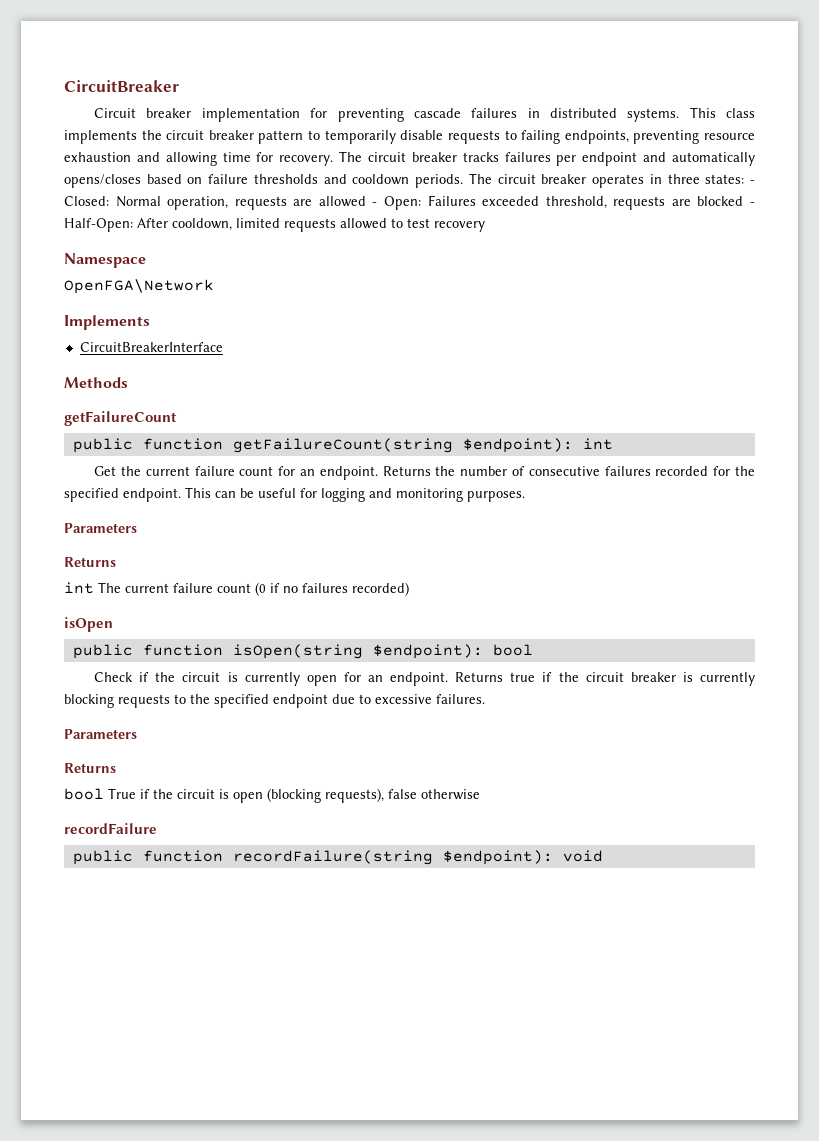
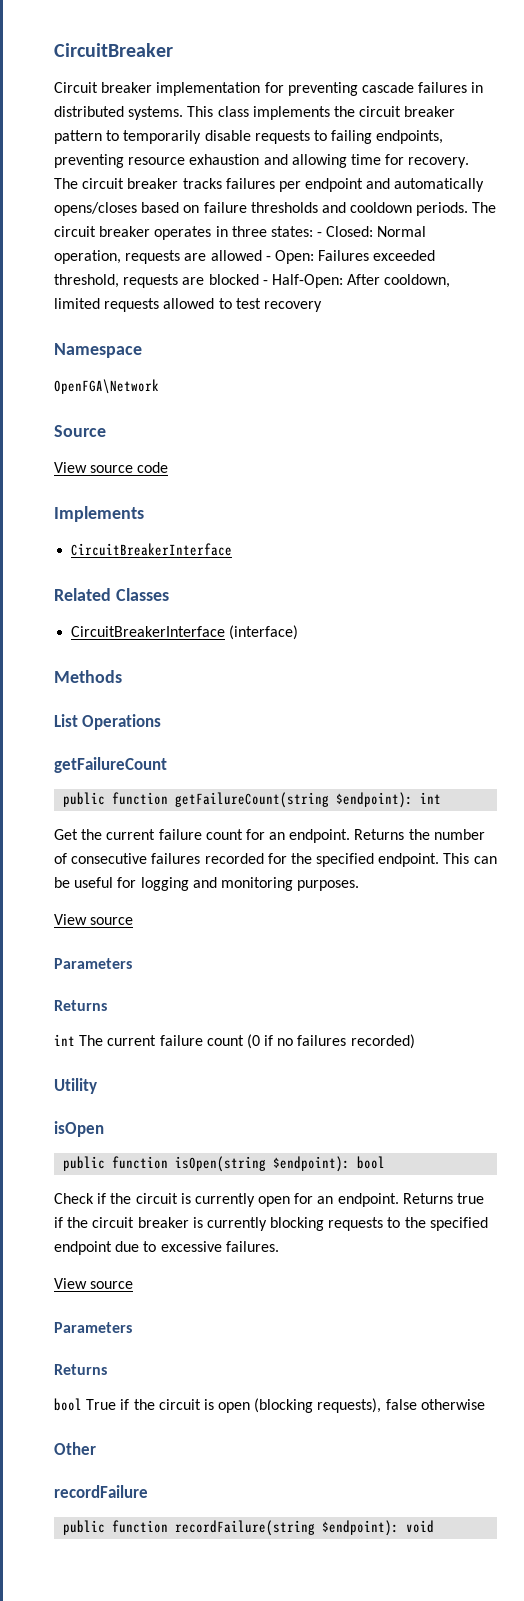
+ Source
+ View source code
  Implements
  CircuitBreakerInterface
+ Related Classes
+ CircuitBreakerInterface (interface)
+ List Operations
  This can be useful for logging and monitoring purposes.
+ View source
+ Utility
  Returns true if the circuit breaker is currently blocking requests to the specified endpoint due to excessive failures.
+ View source
+ Other

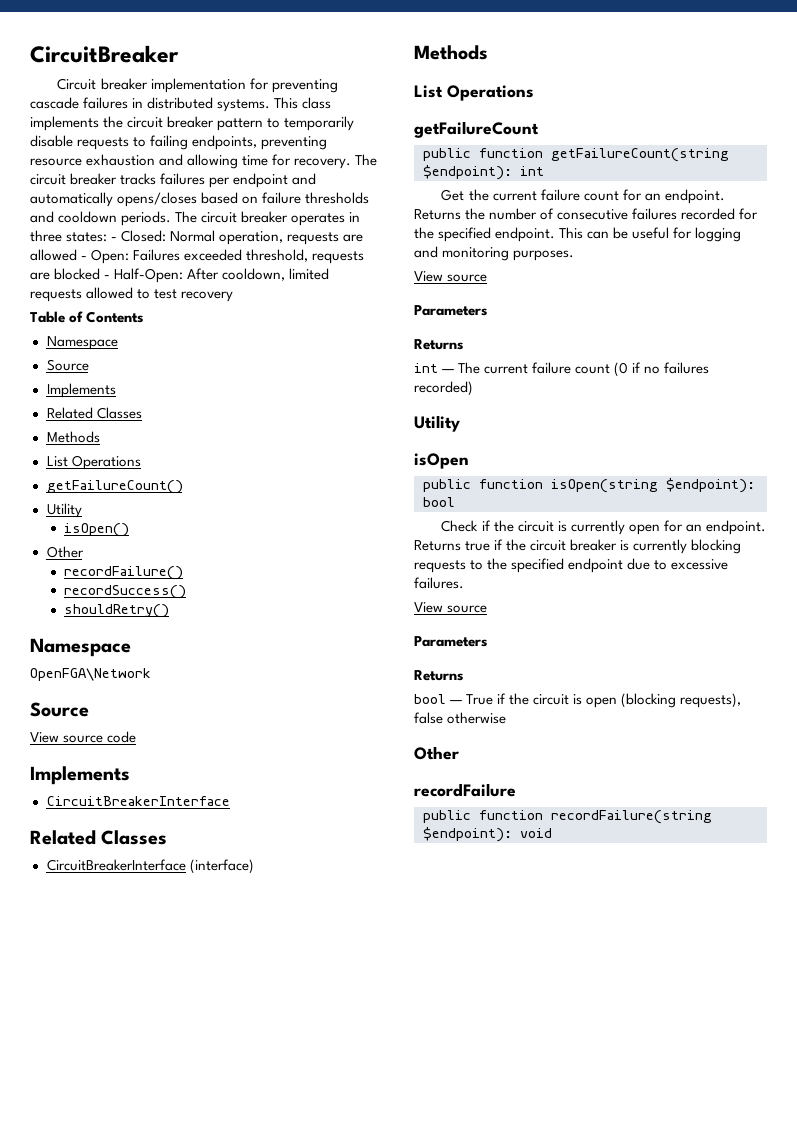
+ Table of Contents
+ Namespace
+ Source
+ Implements
+ Related Classes
+ Methods
+ List Operations
+ getFailureCount()
+ Utility
+ isOpen()
+ Other
+ recordFailure()
+ recordSuccess()
+ shouldRetry()
- int The current failure count (0 if no failures recorded)
+ int — The current failure count (0 if no failures recorded)
- bool True if the circuit is open (blocking requests), false otherwise
+ bool — True if the circuit is open (blocking requests), false otherwise

